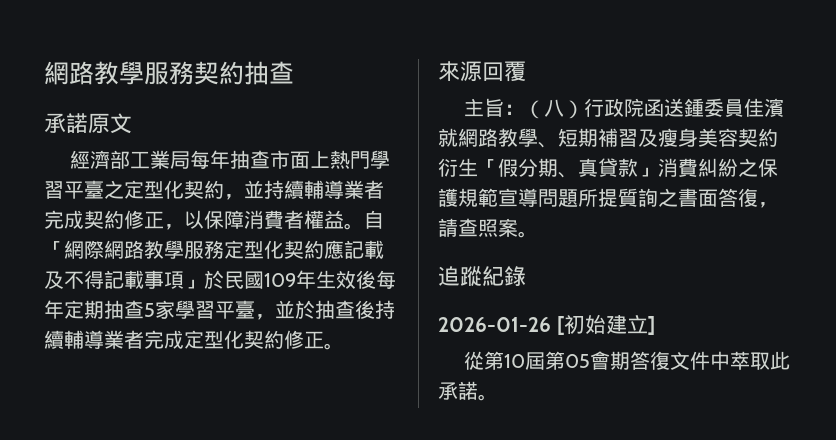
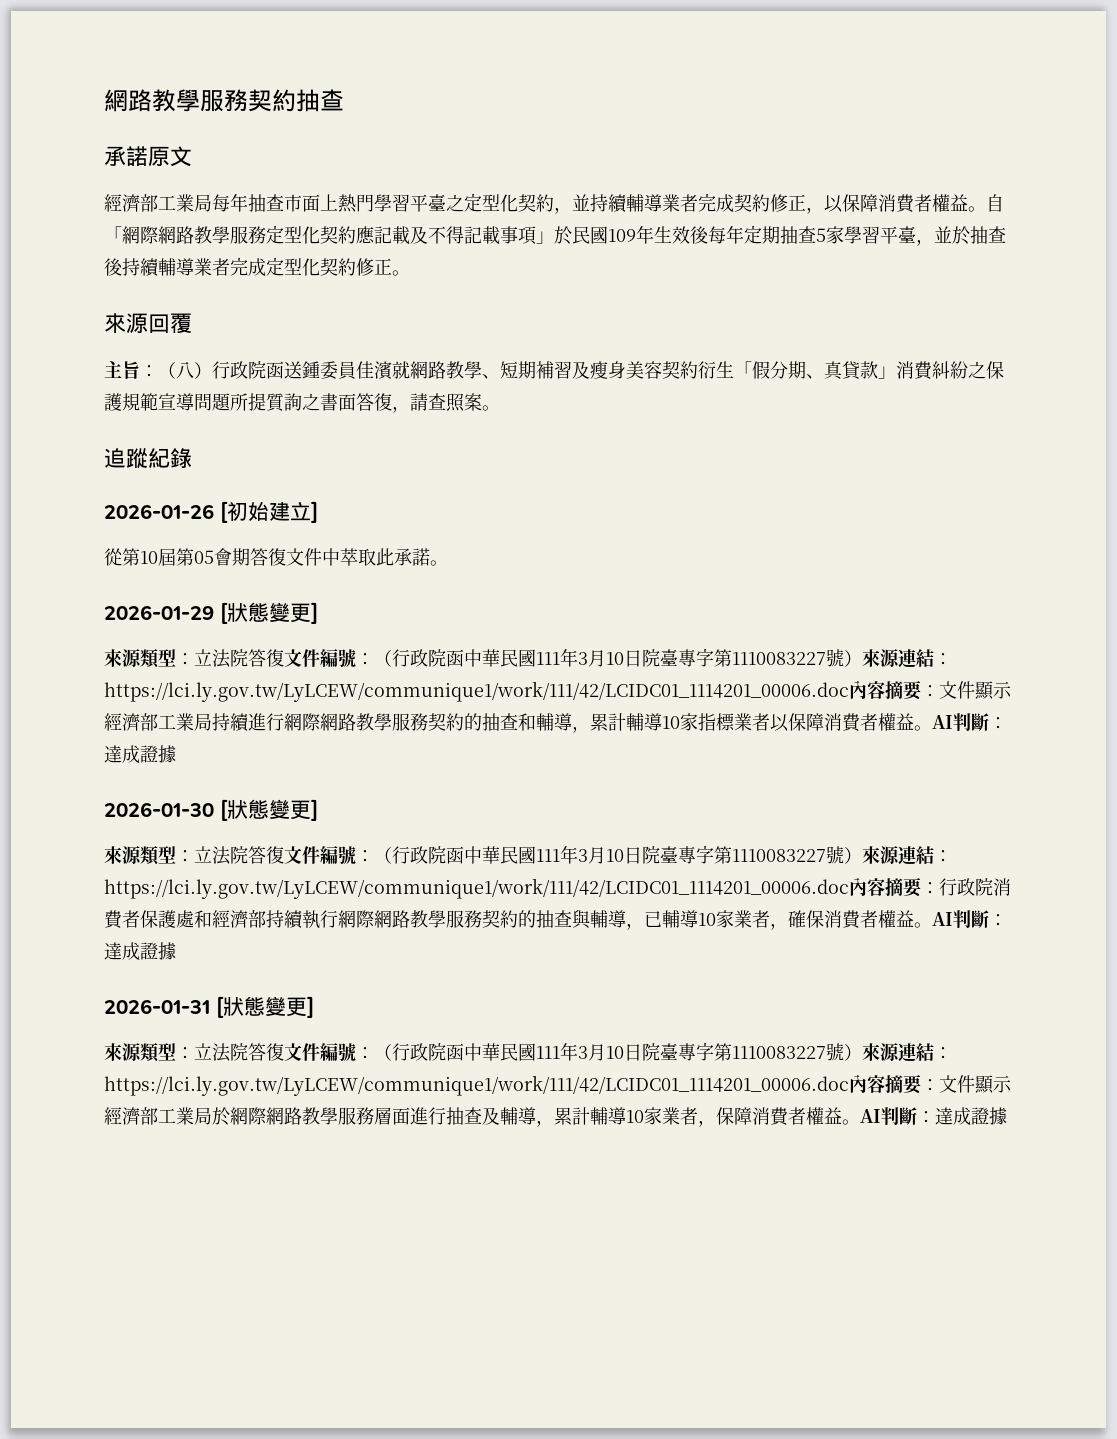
+ 2026-01-29 [狀態變更]
+ 來源類型：立法院答復文件編號：（行政院函中華民國111年3月10日院臺專字第1110083227號）來源連結：https://lci.ly.gov.tw/LyLCEW/communique1/work/111/42/LCIDC01_1114201_00006.doc內容摘要：文件顯示經濟部工業局持續進行網際網路教學服務契約的抽查和輔導，累計輔導10家指標業者以保障消費者權益。AI判斷：達成證據
+ 2026-01-30 [狀態變更]
+ 來源類型：立法院答復文件編號：（行政院函中華民國111年3月10日院臺專字第1110083227號）來源連結：https://lci.ly.gov.tw/LyLCEW/communique1/work/111/42/LCIDC01_1114201_00006.doc內容摘要：行政院消費者保護處和經濟部持續執行網際網路教學服務契約的抽查與輔導，已輔導10家業者，確保消費者權益。AI判斷：達成證據
+ 2026-01-31 [狀態變更]
+ 來源類型：立法院答復文件編號：（行政院函中華民國111年3月10日院臺專字第1110083227號）來源連結：https://lci.ly.gov.tw/LyLCEW/communique1/work/111/42/LCIDC01_1114201_00006.doc內容摘要：文件顯示經濟部工業局於網際網路教學服務層面進行抽查及輔導，累計輔導10家業者，保障消費者權益。AI判斷：達成證據

